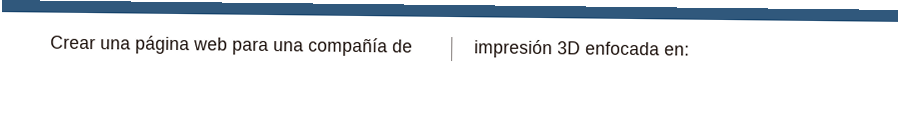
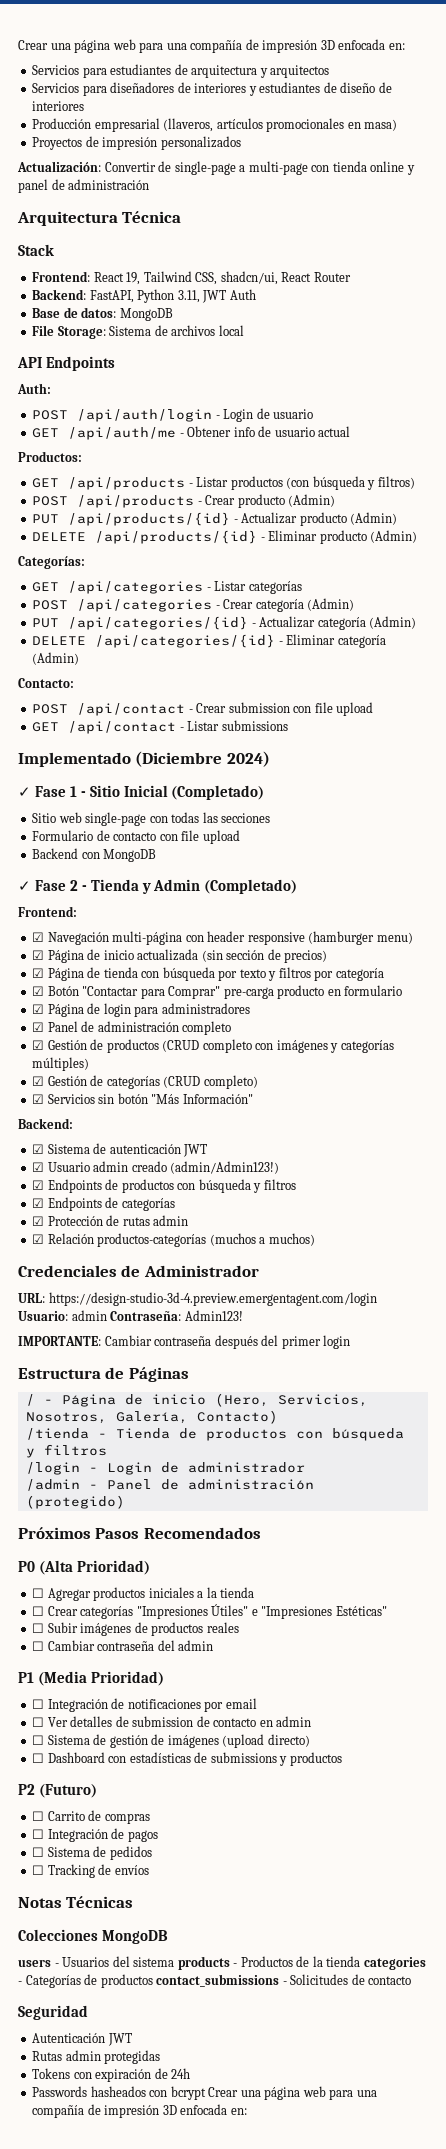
+ Servicios para estudiantes de arquitectura y arquitectos
+ Servicios para diseñadores de interiores y estudiantes de diseño de interiores
+ Producción empresarial (llaveros, artículos promocionales en masa)
+ Proyectos de impresión personalizados
+ Actualización: Convertir de single-page a multi-page con tienda online y panel de administración
+ Arquitectura Técnica
+ Stack
+ Frontend: React 19, Tailwind CSS, shadcn/ui, React Router
+ Backend: FastAPI, Python 3.11, JWT Auth
+ Base de datos: MongoDB
+ File Storage: Sistema de archivos local
+ API Endpoints
+ Auth:
+ POST /api/auth/login - Login de usuario
+ GET /api/auth/me - Obtener info de usuario actual
+ Productos:
+ GET /api/products - Listar productos (con búsqueda y filtros)
+ POST /api/products - Crear producto (Admin)
+ PUT /api/products/{id} - Actualizar producto (Admin)
+ DELETE /api/products/{id} - Eliminar producto (Admin)
+ Categorías:
+ GET /api/categories - Listar categorías
+ POST /api/categories - Crear categoría (Admin)
+ PUT /api/categories/{id} - Actualizar categoría (Admin)
+ DELETE /api/categories/{id} - Eliminar categoría (Admin)
+ Contacto:
+ POST /api/contact - Crear submission con file upload
+ GET /api/contact - Listar submissions
+ Implementado (Diciembre 2024)
+ ✓ Fase 1 - Sitio Inicial (Completado)
+ Sitio web single-page con todas las secciones
+ Formulario de contacto con file upload
+ Backend con MongoDB
+ ✓ Fase 2 - Tienda y Admin (Completado)
+ Frontend:
+ ☑ Navegación multi-página con header responsive (hamburger menu)
+ ☑ Página de inicio actualizada (sin sección de precios)
+ ☑ Página de tienda con búsqueda por texto y filtros por categoría
+ ☑ Botón "Contactar para Comprar" pre-carga producto en formulario
+ ☑ Página de login para administradores
+ ☑ Panel de administración completo
+ ☑ Gestión de productos (CRUD completo con imágenes y categorías múltiples)
+ ☑ Gestión de categorías (CRUD completo)
+ ☑ Servicios sin botón "Más Información"
+ Backend:
+ ☑ Sistema de autenticación JWT
+ ☑ Usuario admin creado (admin/Admin123!)
+ ☑ Endpoints de productos con búsqueda y filtros
+ ☑ Endpoints de categorías
+ ☑ Protección de rutas admin
+ ☑ Relación productos-categorías (muchos a muchos)
+ Credenciales de Administrador
+ URL: https://design-studio-3d-4.preview.emergentagent.com/login Usuario: admin Contraseña: Admin123!
+ IMPORTANTE: Cambiar contraseña después del primer login
+ Estructura de Páginas
+ / - Página de inicio (Hero, Servicios, Nosotros, Galería, Contacto)
+ /tienda - Tienda de productos con búsqueda y filtros
+ /login - Login de administrador
+ /admin - Panel de administración (protegido)
+ Próximos Pasos Recomendados
+ P0 (Alta Prioridad)
+ ☐ Agregar productos iniciales a la tienda
+ ☐ Crear categorías "Impresiones Útiles" e "Impresiones Estéticas"
+ ☐ Subir imágenes de productos reales
+ ☐ Cambiar contraseña del admin
+ P1 (Media Prioridad)
+ ☐ Integración de notificaciones por email
+ ☐ Ver detalles de submission de contacto en admin
+ ☐ Sistema de gestión de imágenes (upload directo)
+ ☐ Dashboard con estadísticas de submissions y productos
+ P2 (Futuro)
+ ☐ Carrito de compras
+ ☐ Integración de pagos
+ ☐ Sistema de pedidos
+ ☐ Tracking de envíos
+ Notas Técnicas
+ Colecciones MongoDB
+ users - Usuarios del sistema products - Productos de la tienda categories - Categorías de productos contact_submissions - Solicitudes de contacto
+ Seguridad
+ Autenticación JWT
+ Rutas admin protegidas
+ Tokens con expiración de 24h
+ Passwords hasheados con bcrypt Crear una página web para una compañía de impresión 3D enfocada en:

